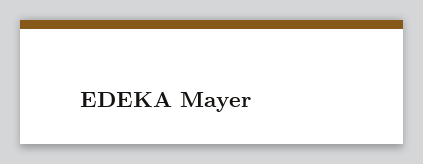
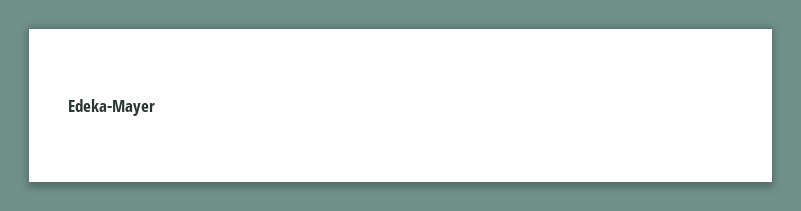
- EDEKA Mayer
+ Edeka-Mayer

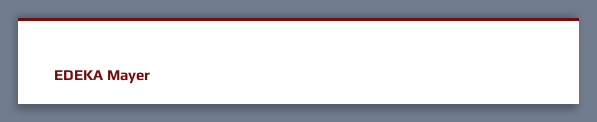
- Edeka-Mayer
+ EDEKA Mayer

